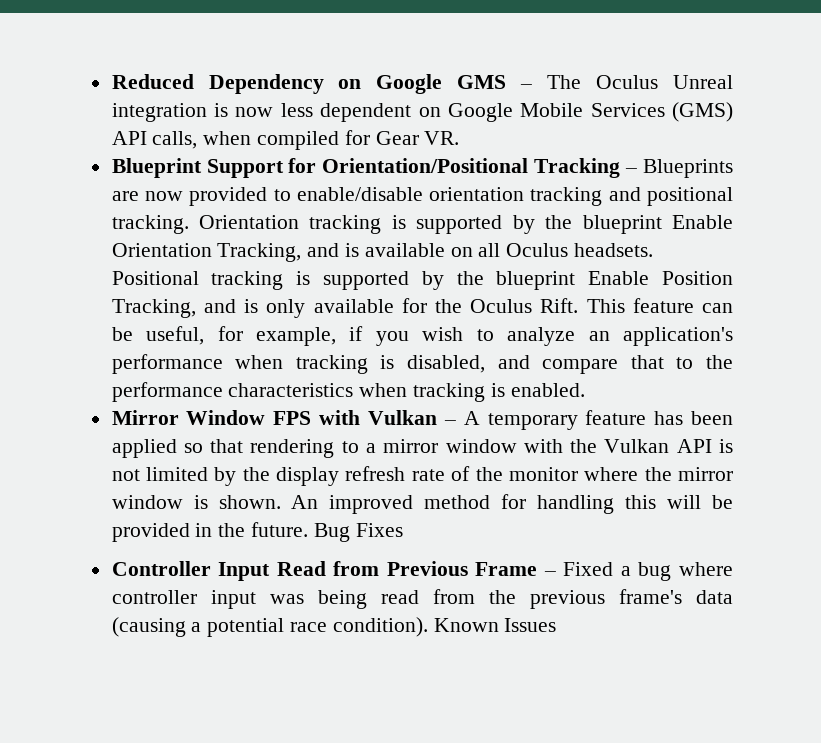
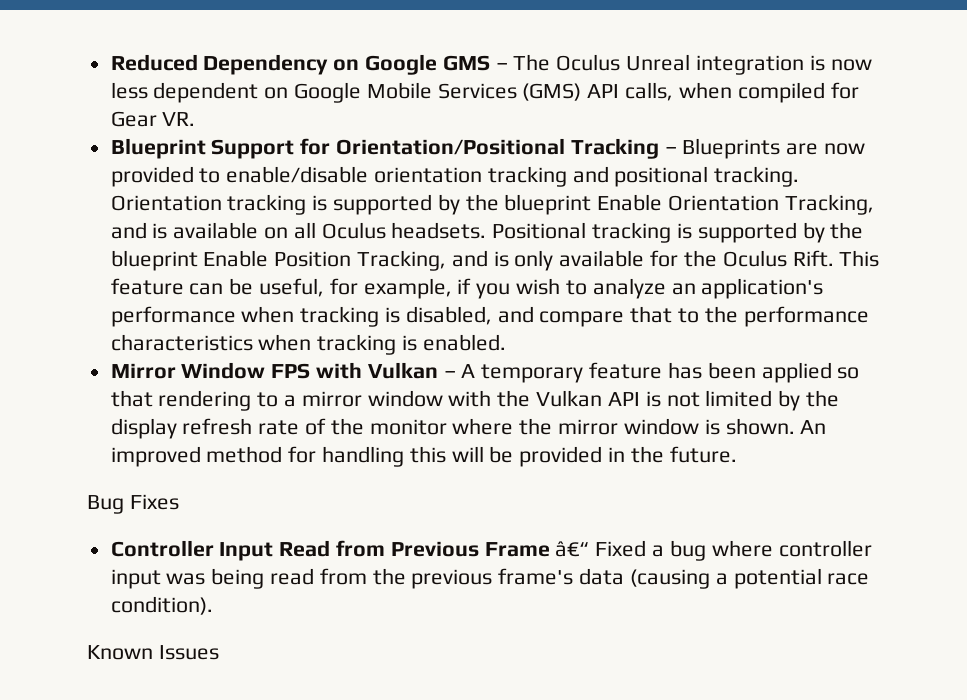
- An improved method for handling this will be provided in the future. Bug Fixes
+ An improved method for handling this will be provided in the future.
+ Bug Fixes
- Controller Input Read from Previous Frame – Fixed a bug where controller input was being read from the previous frame's data (causing a potential race condition). Known Issues
+ Controller Input Read from Previous Frame â€“ Fixed a bug where controller input was being read from the previous frame's data (causing a potential race condition).
+ Known Issues

